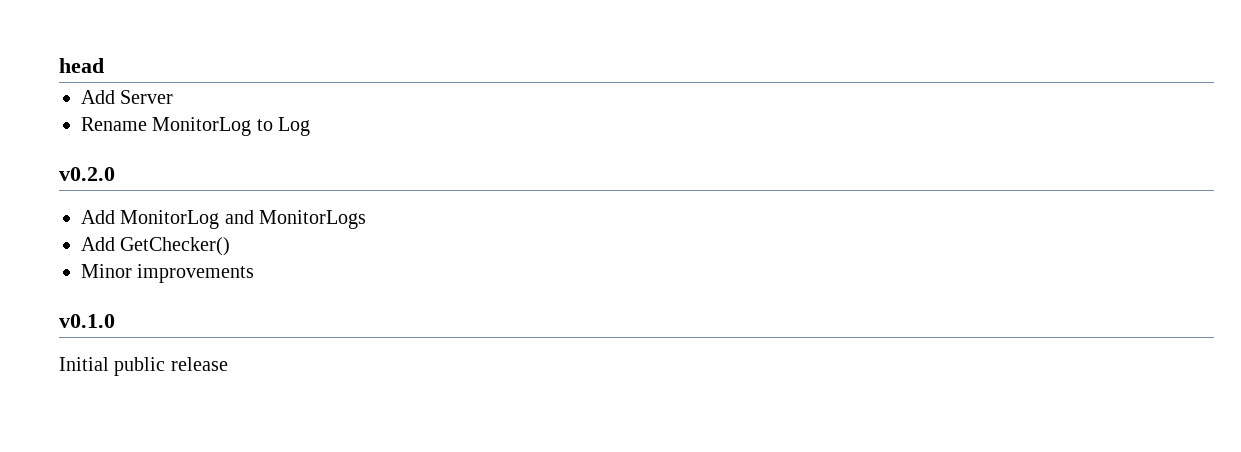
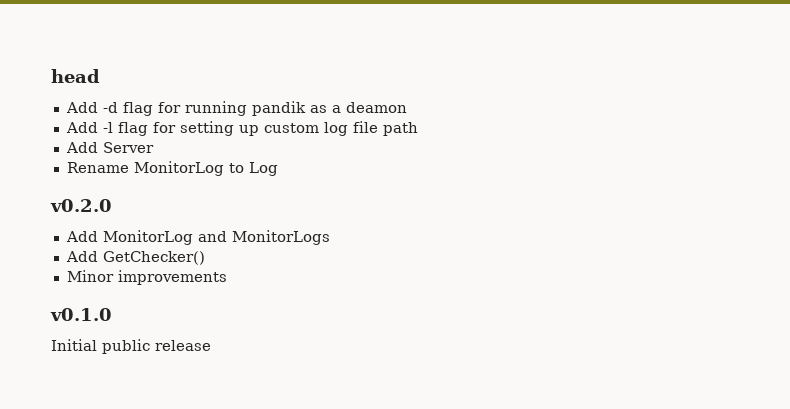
+ Add -d flag for running pandik as a deamon
+ Add -l flag for setting up custom log file path

